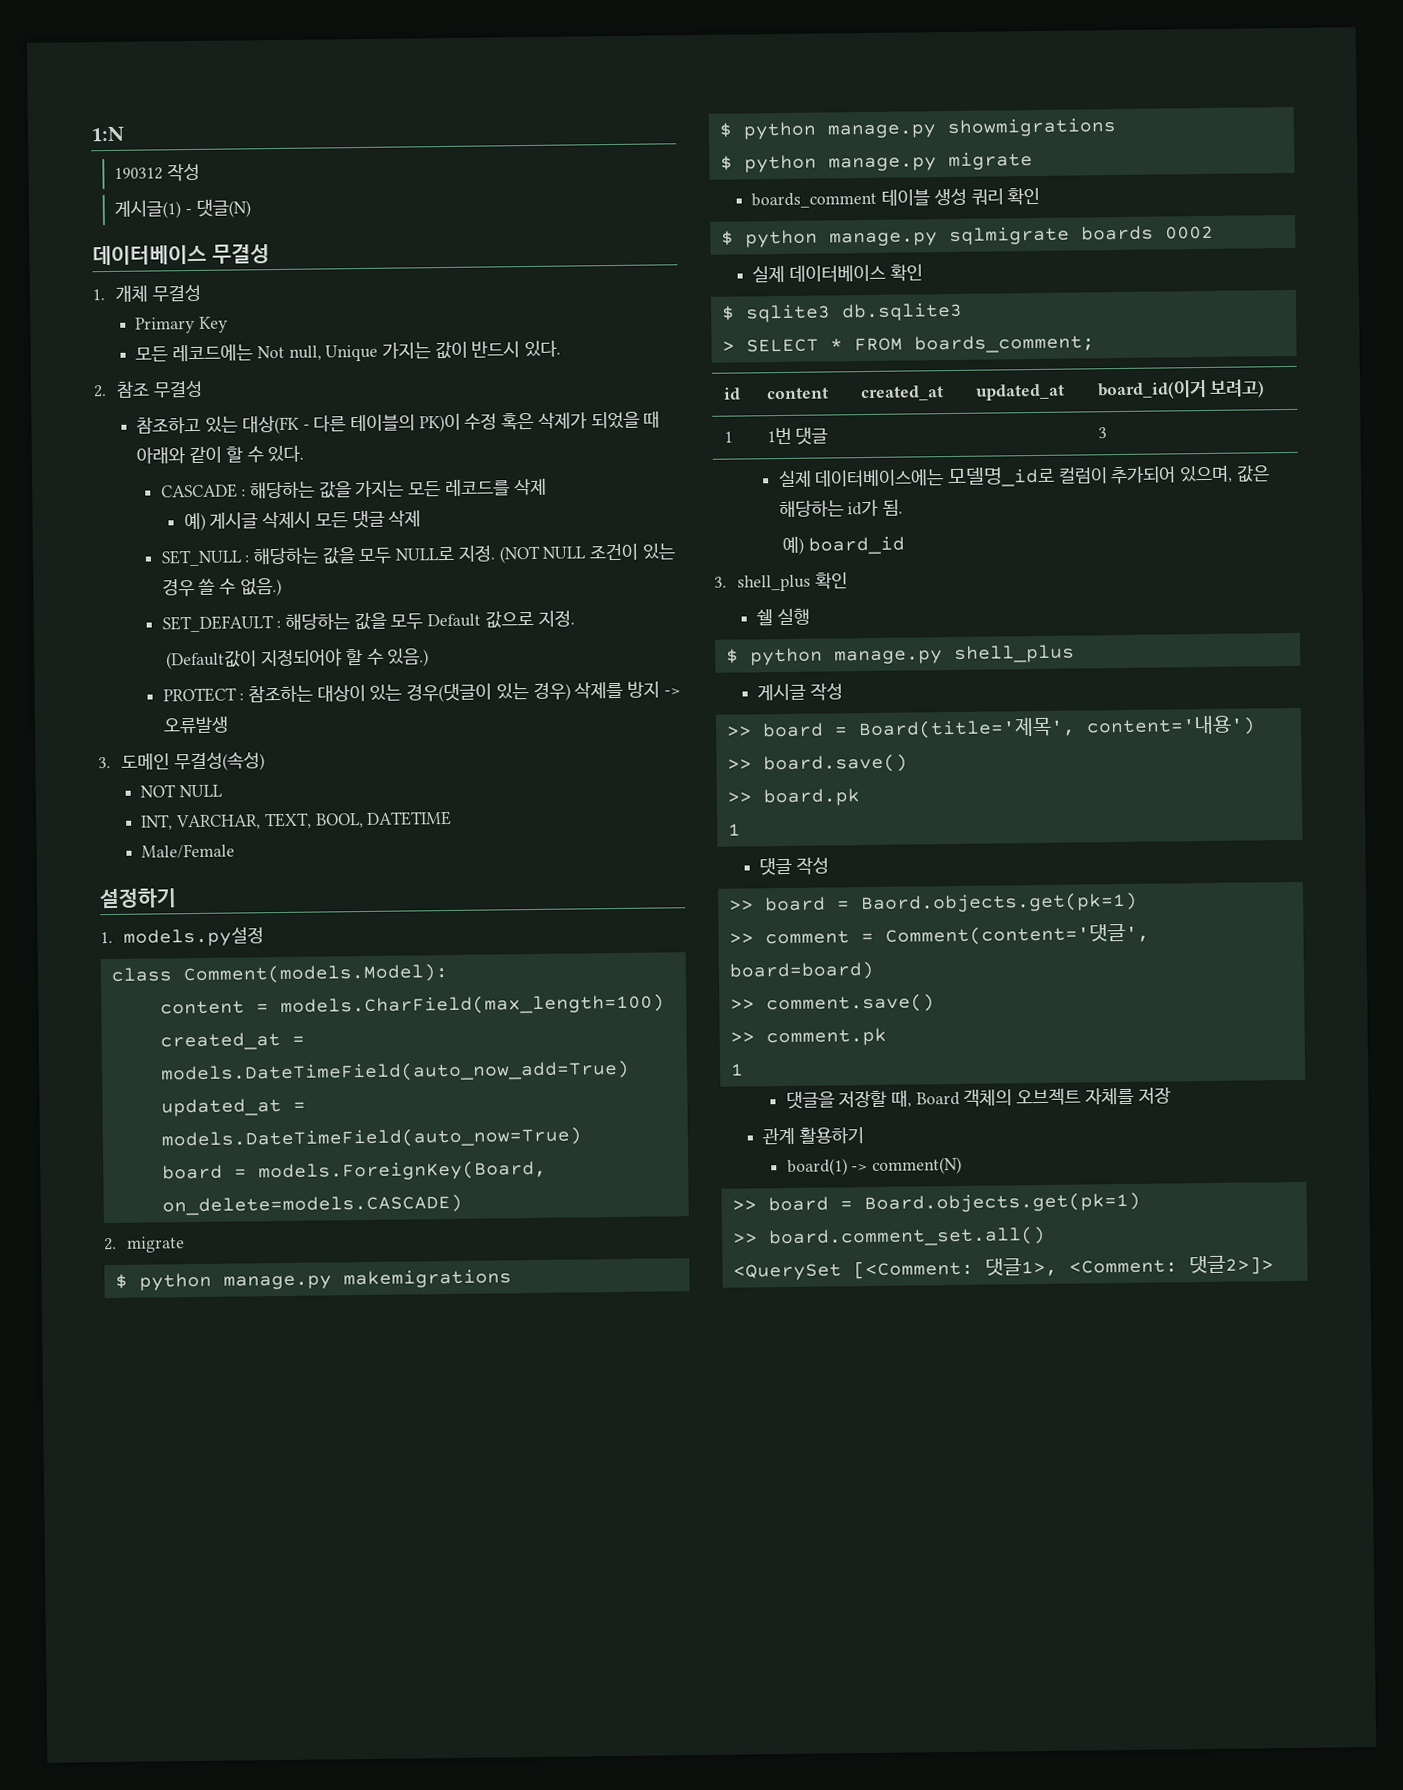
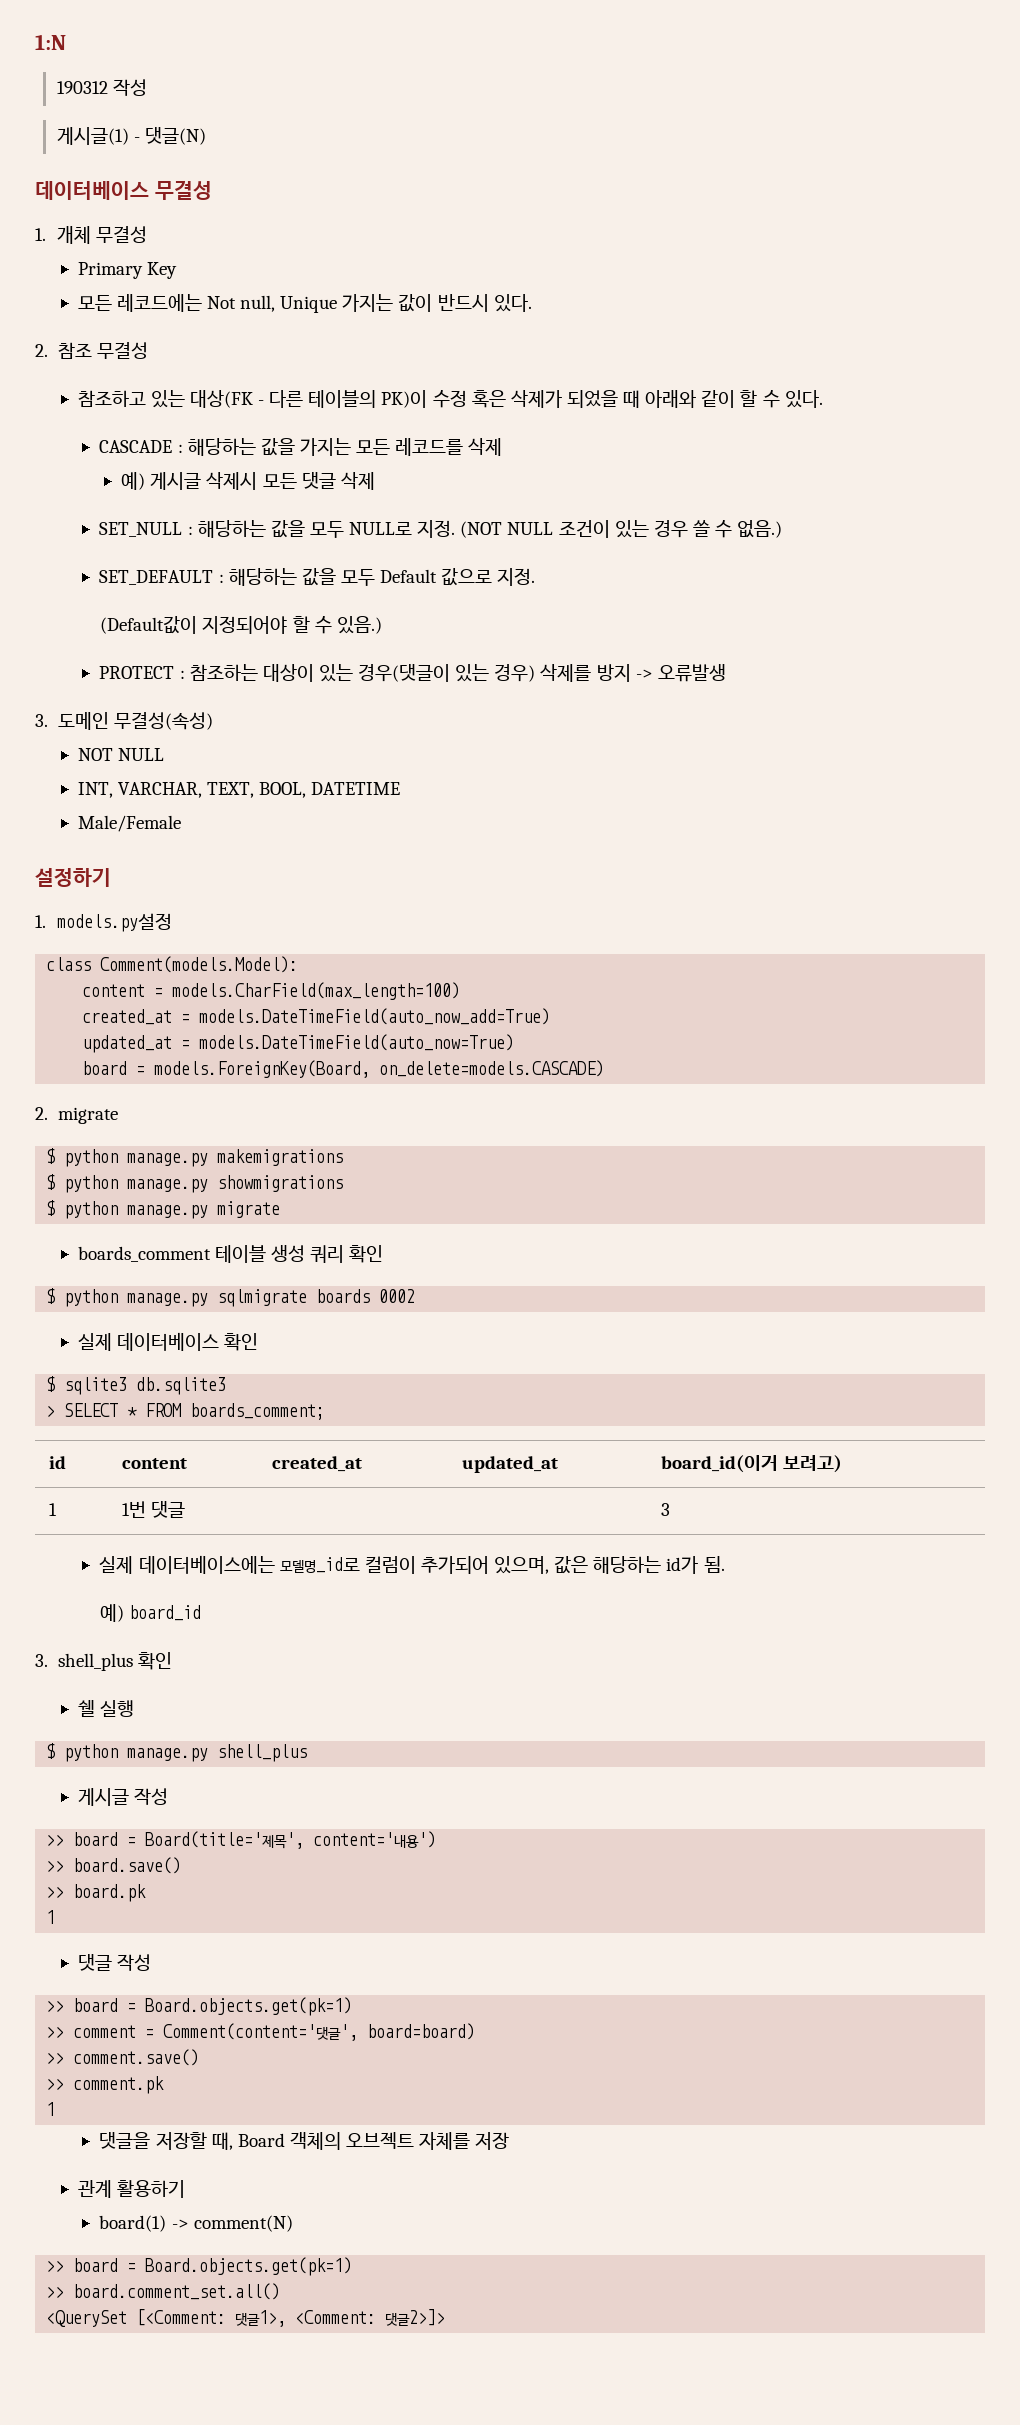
  댓글 작성
- >> board = Baord.objects.get(pk=1)
+ >> board = Board.objects.get(pk=1)

